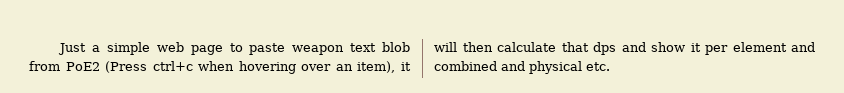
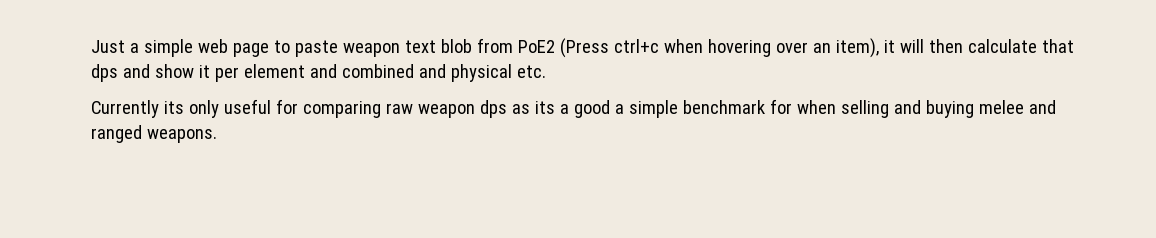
+ Currently its only useful for comparing raw weapon dps as its a good a simple benchmark for when selling and buying melee and ranged weapons.

